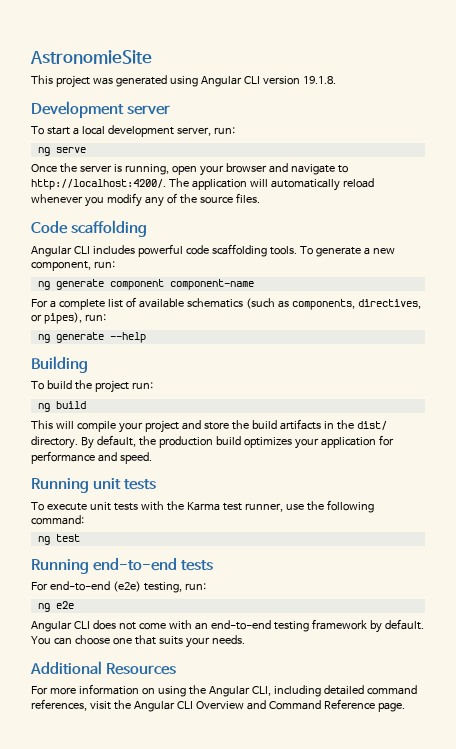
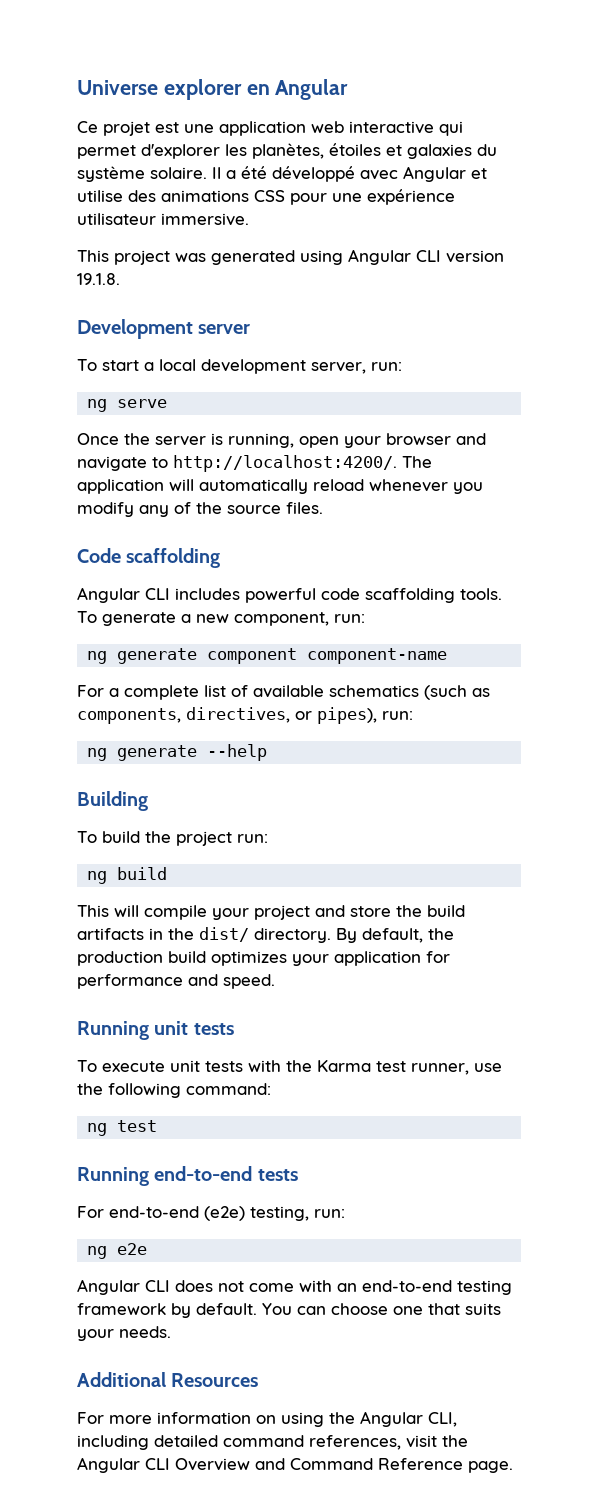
- AstronomieSite
+ Universe explorer en Angular
+ Ce projet est une application web interactive qui permet d'explorer les planètes, étoiles et galaxies du système solaire. Il a été développé avec Angular et utilise des animations CSS pour une expérience utilisateur immersive.

